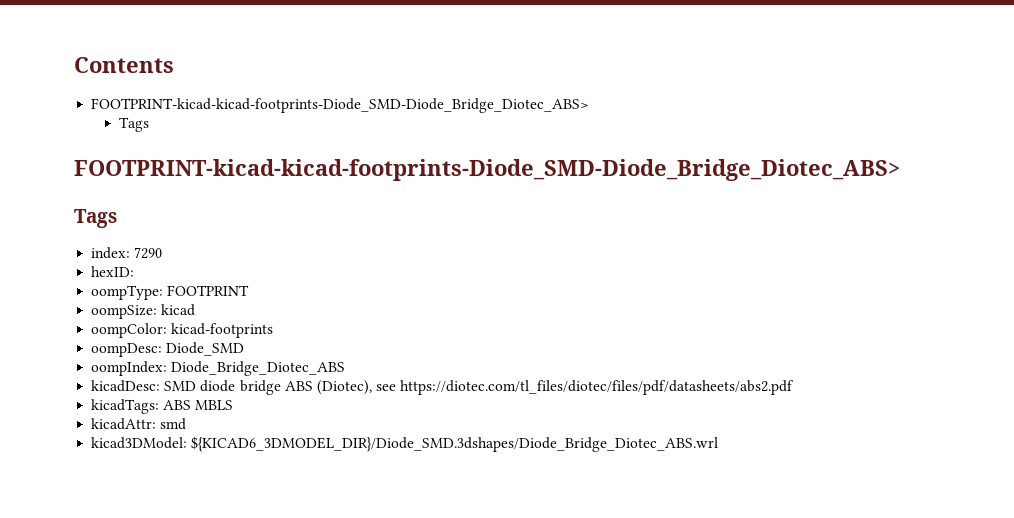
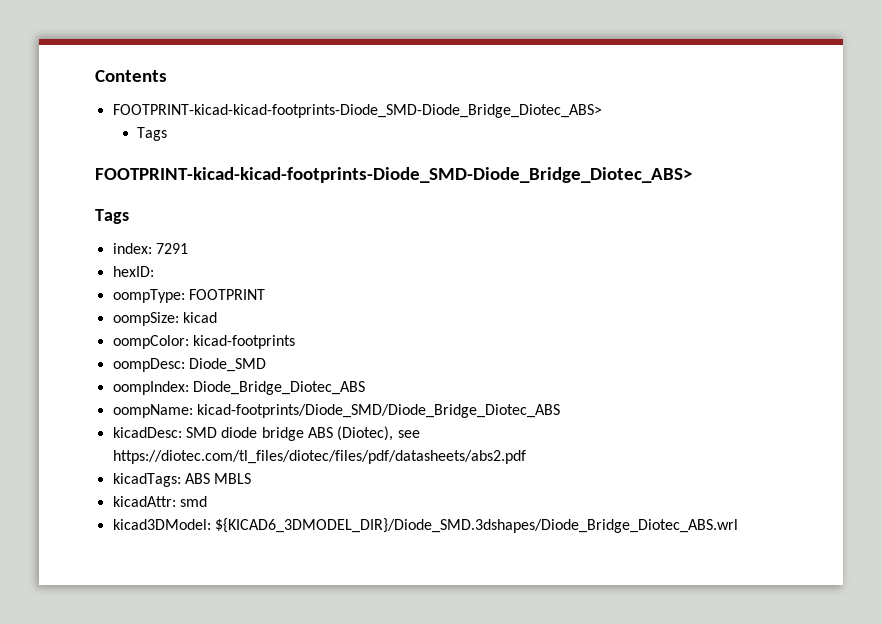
- index: 7290
+ index: 7291
+ oompName: kicad-footprints/Diode_SMD/Diode_Bridge_Diotec_ABS

